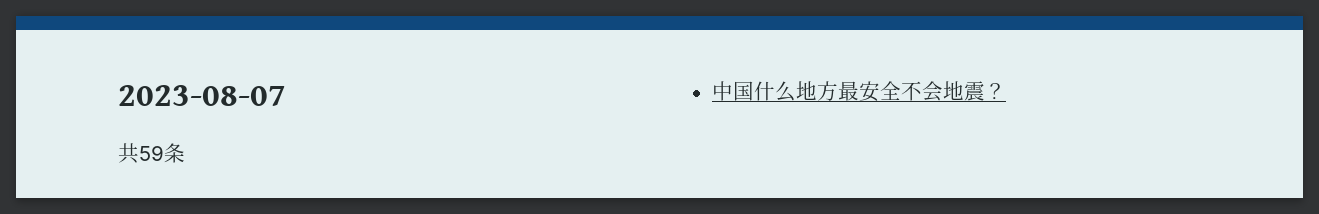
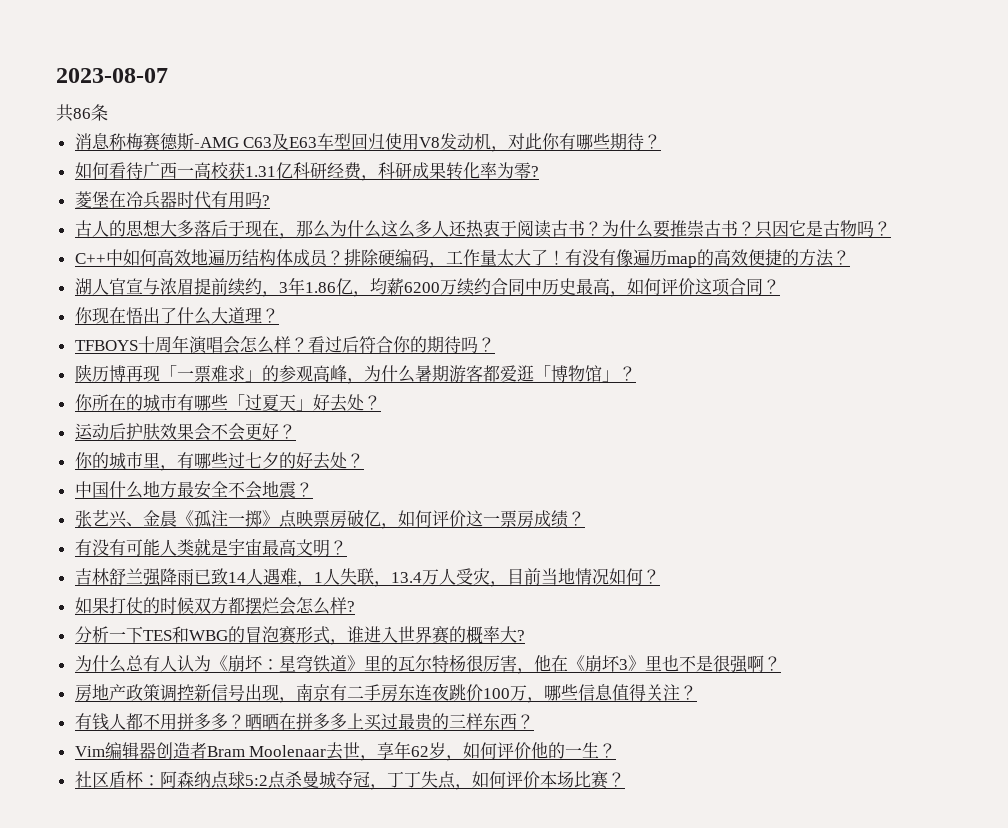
- 共59条
+ 共86条
+ 消息称梅赛德斯-AMG C63及E63车型回归使用V8发动机，对此你有哪些期待？
+ 如何看待广西一高校获1.31亿科研经费，科研成果转化率为零?
+ 菱堡在冷兵器时代有用吗?
+ 古人的思想大多落后于现在，那么为什么这么多人还热衷于阅读古书？为什么要推崇古书？只因它是古物吗？
+ C++中如何高效地遍历结构体成员？排除硬编码，工作量太大了！有没有像遍历map的高效便捷的方法？
+ 湖人官宣与浓眉提前续约，3年1.86亿，均薪6200万续约合同中历史最高，如何评价这项合同？
+ 你现在悟出了什么大道理？
+ TFBOYS十周年演唱会怎么样？看过后符合你的期待吗？
+ 陕历博再现「一票难求」的参观高峰，为什么暑期游客都爱逛「博物馆」？
+ 你所在的城市有哪些「过夏天」好去处？
+ 运动后护肤效果会不会更好？
+ 你的城市里，有哪些过七夕的好去处？
+ 张艺兴、金晨《孤注一掷》点映票房破亿，如何评价这一票房成绩？
+ 有没有可能人类就是宇宙最高文明？
+ 吉林舒兰强降雨已致14人遇难，1人失联，13.4万人受灾，目前当地情况如何？
+ 如果打仗的时候双方都摆烂会怎么样?
+ 分析一下TES和WBG的冒泡赛形式，谁进入世界赛的概率大?
+ 为什么总有人认为《崩坏：星穹铁道》里的瓦尔特杨很厉害，他在《崩坏3》里也不是很强啊？
+ 房地产政策调控新信号出现，南京有二手房东连夜跳价100万，哪些信息值得关注？
+ 有钱人都不用拼多多？晒晒在拼多多上买过最贵的三样东西？
+ Vim编辑器创造者Bram Moolenaar去世，享年62岁，如何评价他的一生？
+ 社区盾杯：阿森纳点球5:2点杀曼城夺冠，丁丁失点，如何评价本场比赛？

